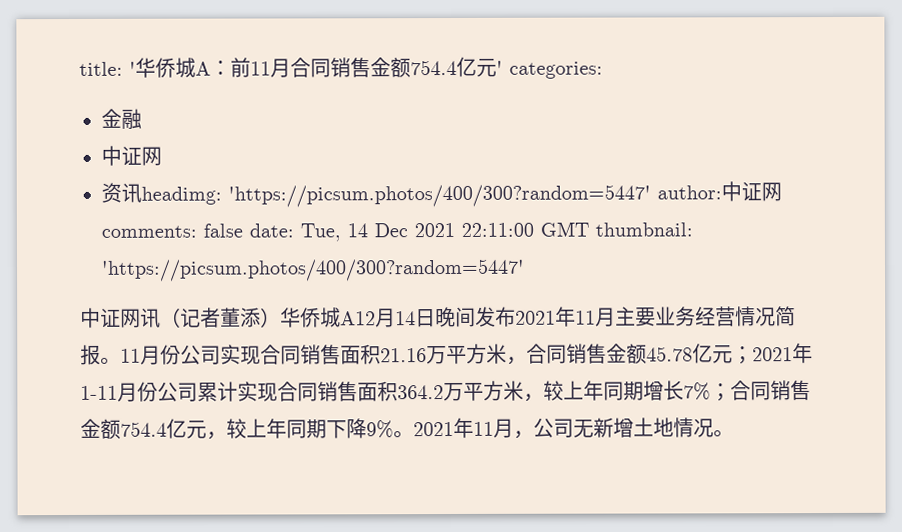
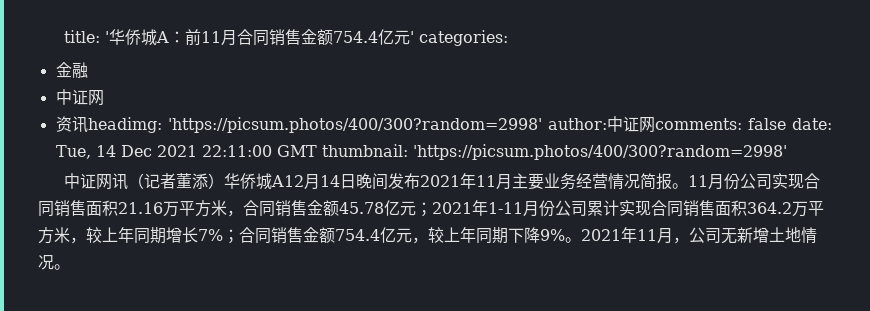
- 资讯headimg: 'https://picsum.photos/400/300?random=5447' author:中证网comments: false date: Tue, 14 Dec 2021 22:11:00 GMT thumbnail: 'https://picsum.photos/400/300?random=5447'
+ 资讯headimg: 'https://picsum.photos/400/300?random=2998' author:中证网comments: false date: Tue, 14 Dec 2021 22:11:00 GMT thumbnail: 'https://picsum.photos/400/300?random=2998'

